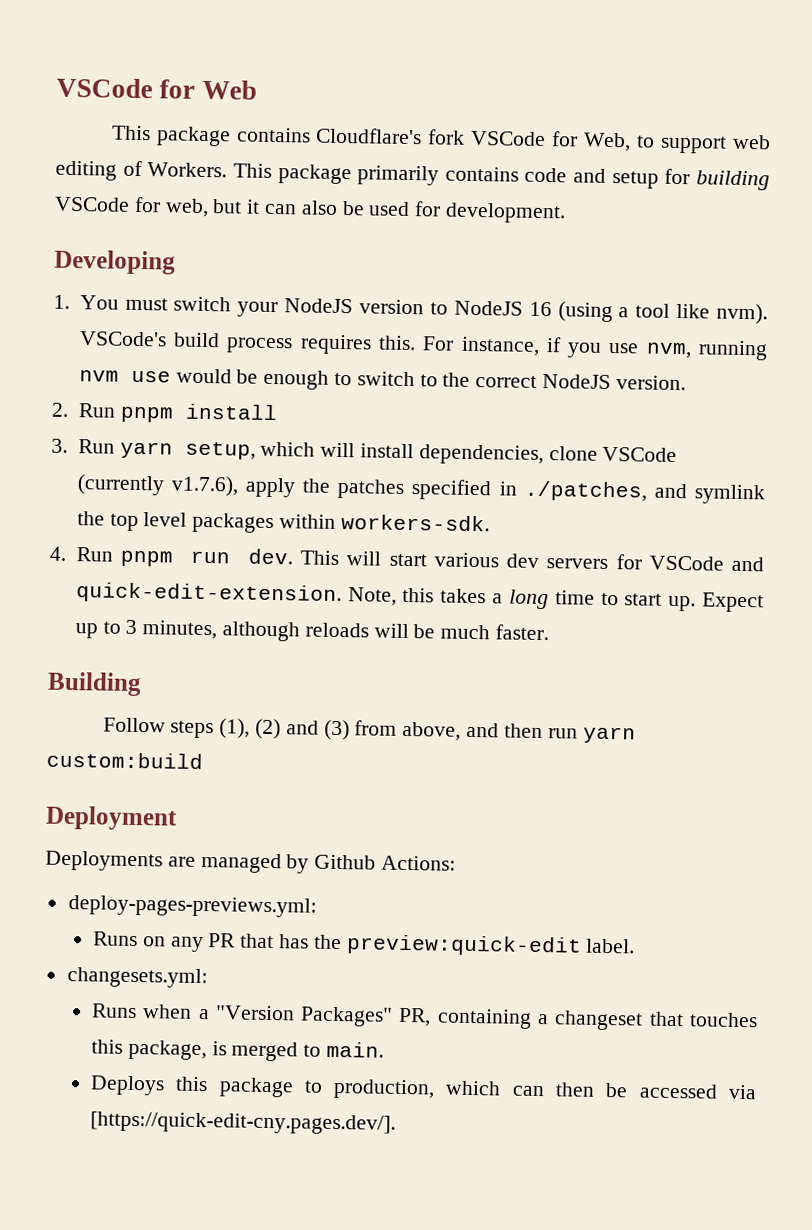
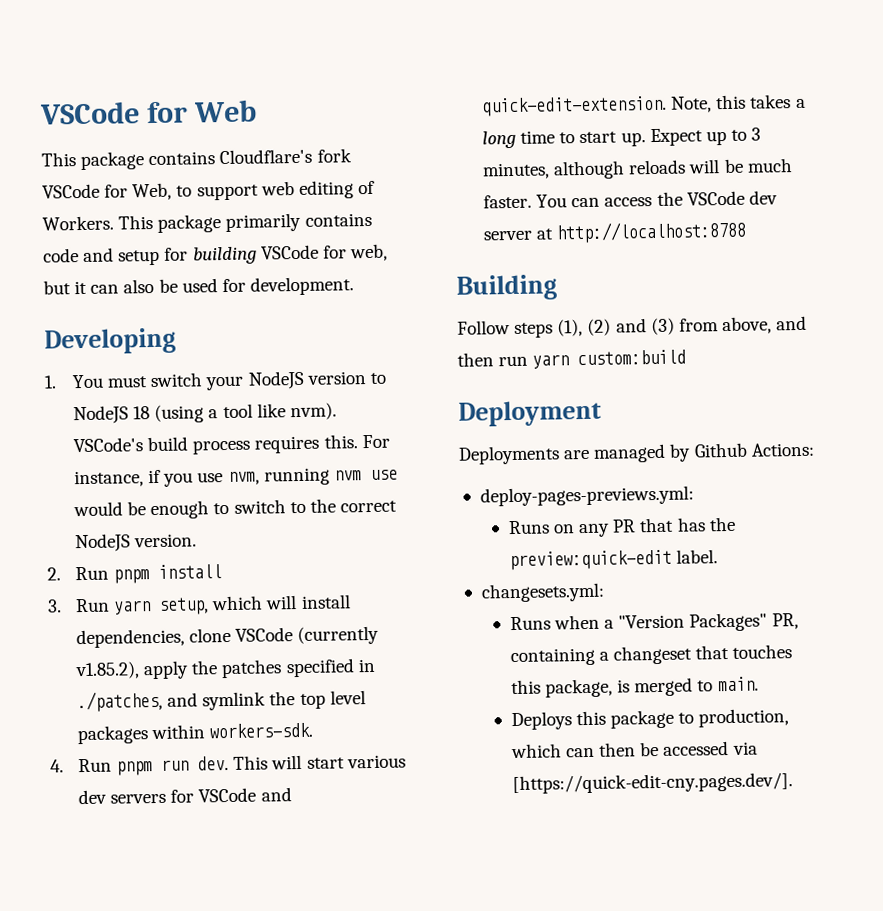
- 1. You must switch your NodeJS version to NodeJS 16 (using a tool like nvm).
+ 1. You must switch your NodeJS version to NodeJS 18 (using a tool like nvm).
- 3. Run yarn setup, which will install dependencies, clone VSCode (currently v1.7.6), apply the patches specified in ./patches, and symlink the top level packages within workers-sdk.
+ 3. Run yarn setup, which will install dependencies, clone VSCode (currently v1.85.2), apply the patches specified in ./patches, and symlink the top level packages within workers-sdk.
+ You can access the VSCode dev server at http://localhost:8788

